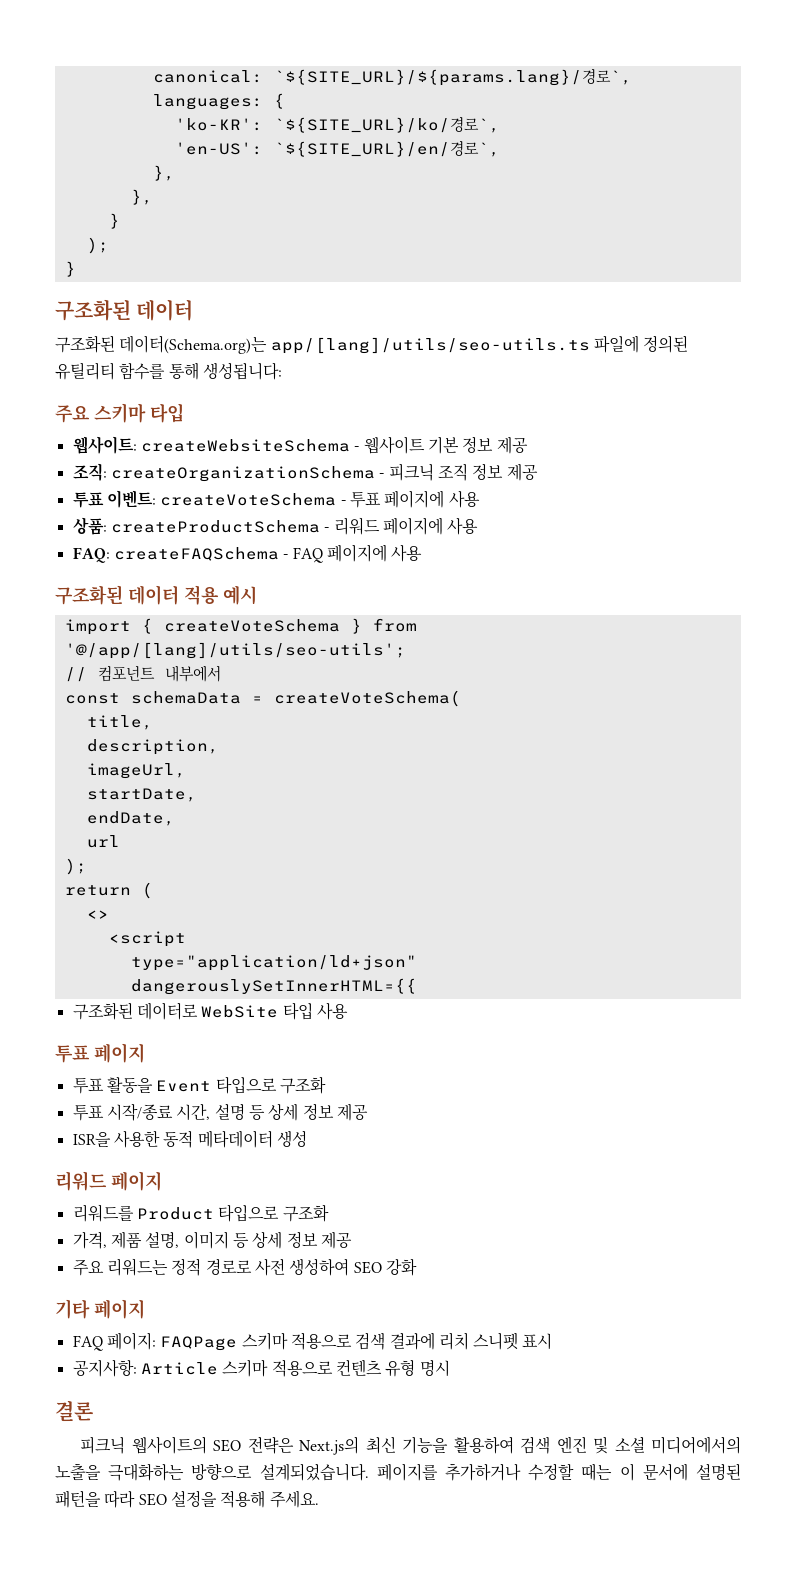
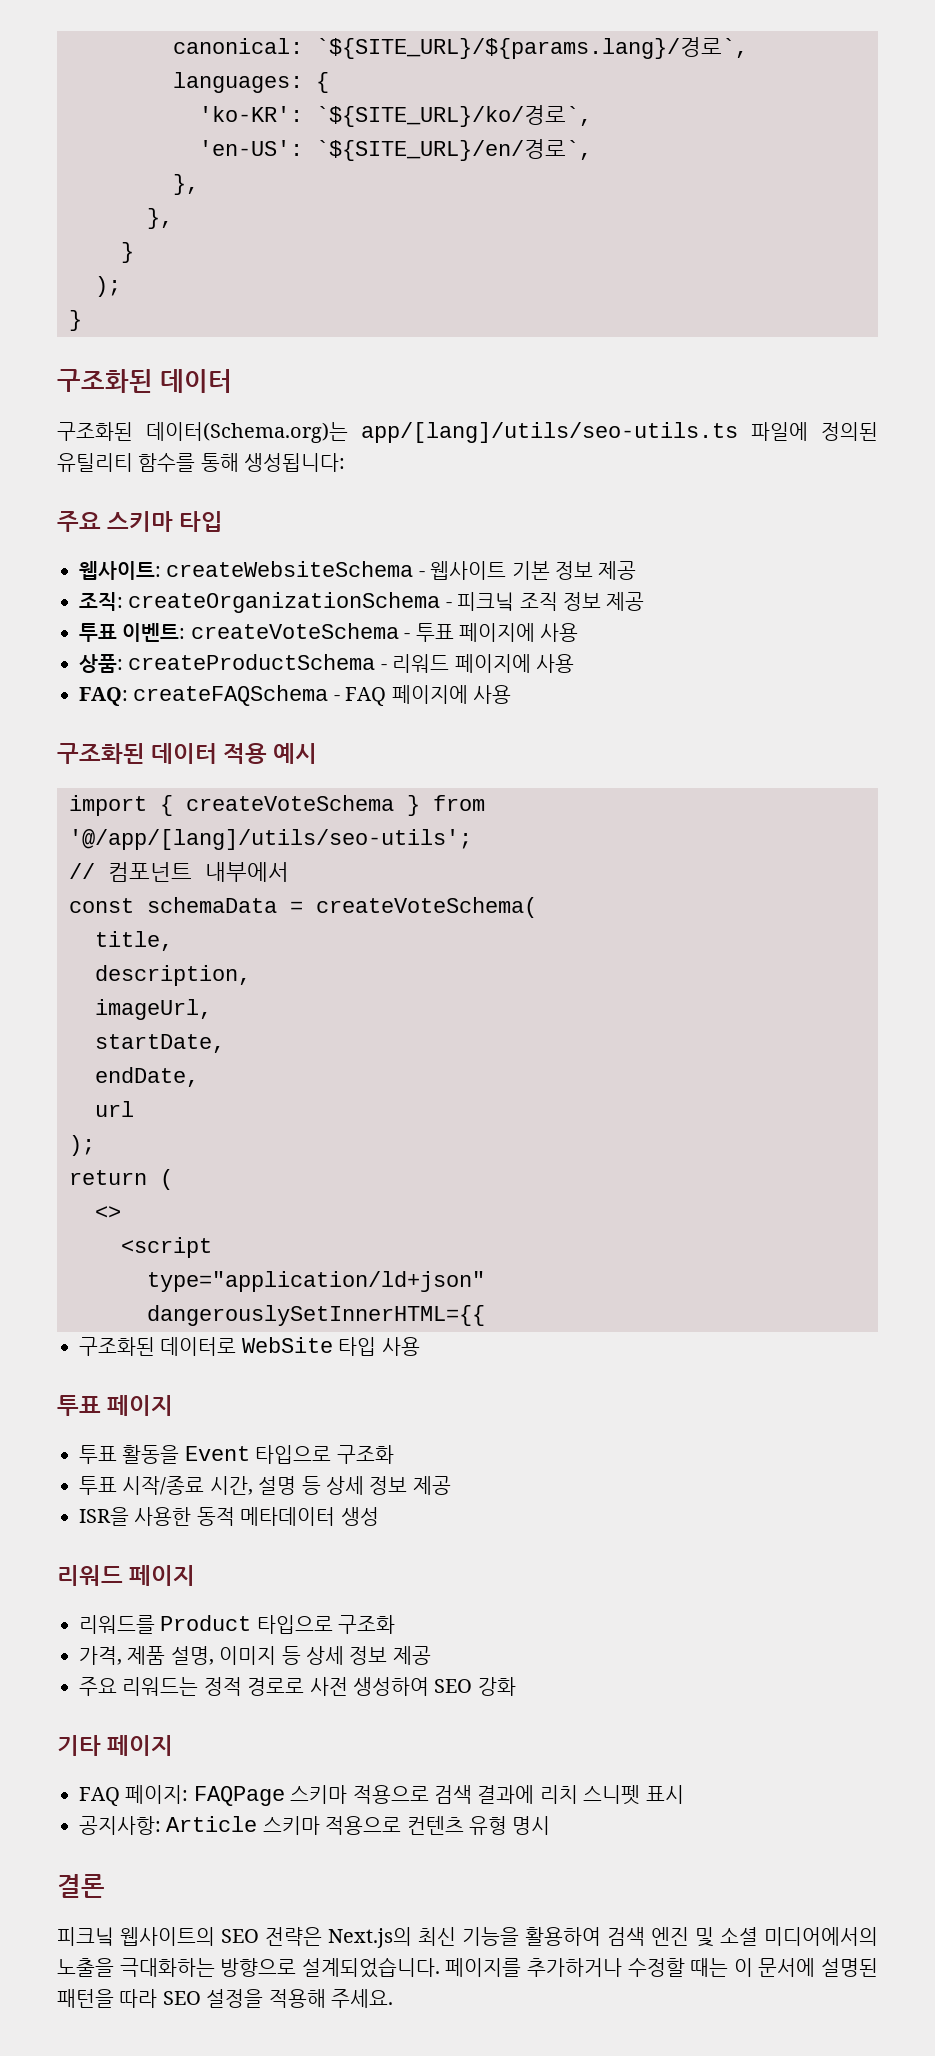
- 조직: createOrganizationSchema - 피크닉 조직 정보 제공
+ 조직: createOrganizationSchema - 피크닠 조직 정보 제공
- 피크닉 웹사이트의 SEO 전략은 Next.js의 최신 기능을 활용하여 검색 엔진 및 소셜 미디어에서의 노출을 극대화하는 방향으로 설계되었습니다.
+ 피크닠 웹사이트의 SEO 전략은 Next.js의 최신 기능을 활용하여 검색 엔진 및 소셜 미디어에서의 노출을 극대화하는 방향으로 설계되었습니다.

